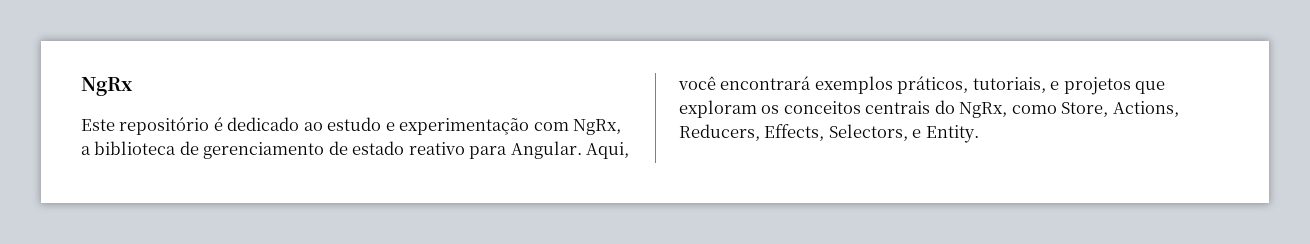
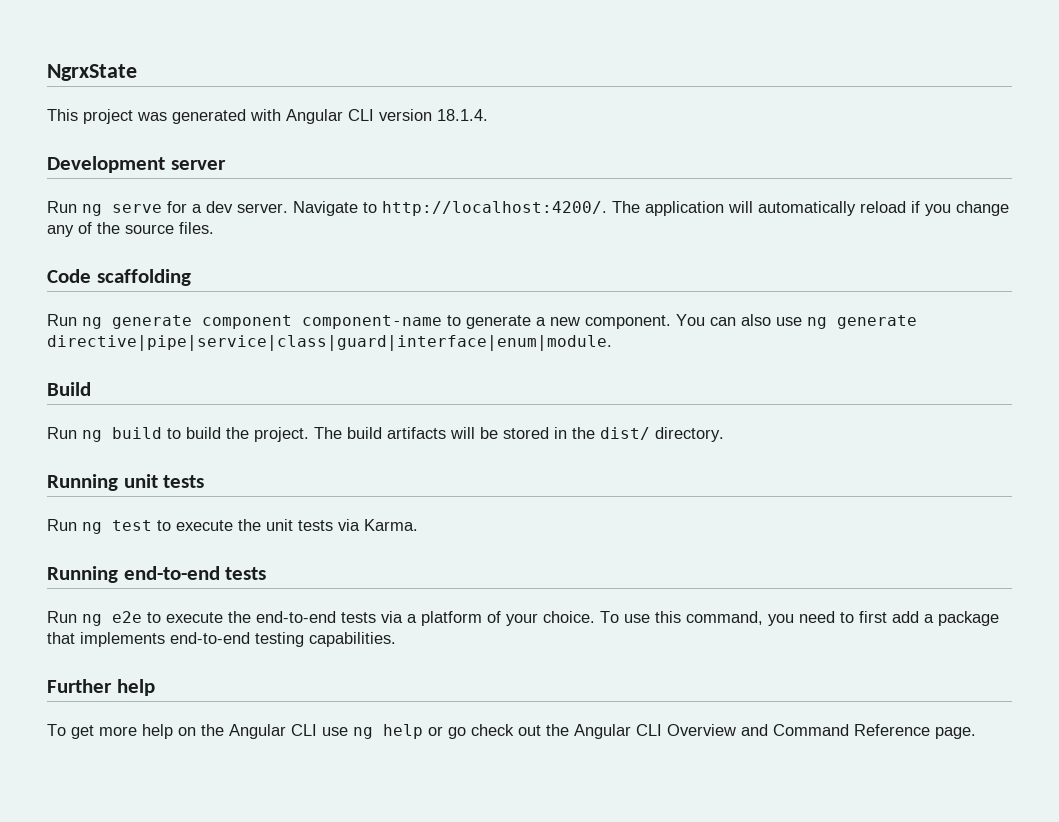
- NgRx
- Este repositório é dedicado ao estudo e experimentação com NgRx, a biblioteca de gerenciamento de estado reativo para Angular. Aqui, você encontrará exemplos práticos, tutoriais, e projetos que exploram os conceitos centrais do NgRx, como Store, Actions, Reducers, Effects, Selectors, e Entity.
+ NgrxState
+ This project was generated with Angular CLI version 18.1.4.
+ Development server
+ Run ng serve for a dev server. Navigate to http://localhost:4200/. The application will automatically reload if you change any of the source files.
+ Code scaffolding
+ Run ng generate component component-name to generate a new component. You can also use ng generate directive|pipe|service|class|guard|interface|enum|module.
+ Build
+ Run ng build to build the project. The build artifacts will be stored in the dist/ directory.
+ Running unit tests
+ Run ng test to execute the unit tests via Karma.
+ Running end-to-end tests
+ Run ng e2e to execute the end-to-end tests via a platform of your choice. To use this command, you need to first add a package that implements end-to-end testing capabilities.
+ Further help
+ To get more help on the Angular CLI use ng help or go check out the Angular CLI Overview and Command Reference page.

